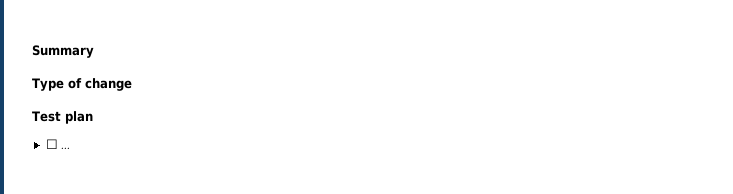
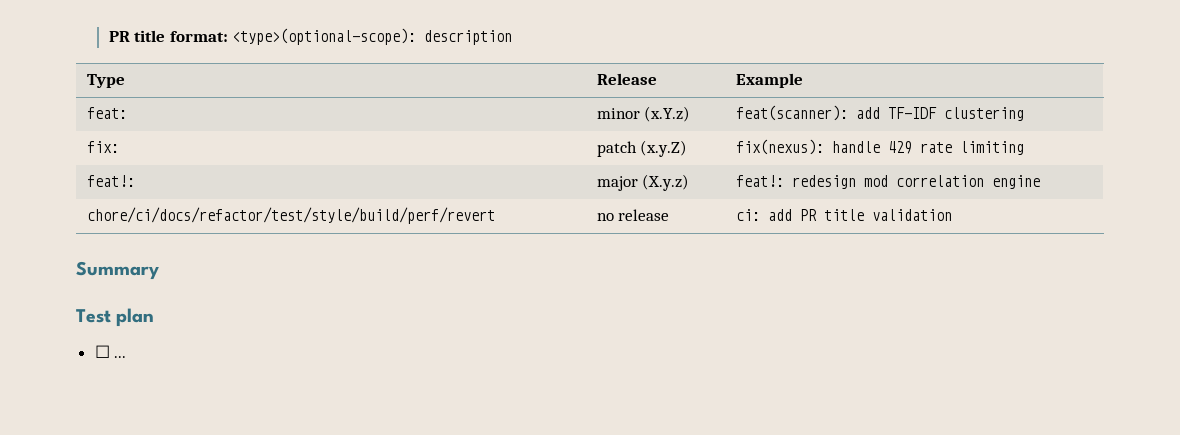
+ PR title format: <type>(optional-scope): description
+ Type | Release | Example
+ feat: | minor (x.Y.z) | feat(scanner): add TF-IDF clustering
+ fix: | patch (x.y.Z) | fix(nexus): handle 429 rate limiting
+ feat!: | major (X.y.z) | feat!: redesign mod correlation engine
+ chore/ci/docs/refactor/test/style/build/perf/revert | no release | ci: add PR title validation
  Summary
- Type of change

